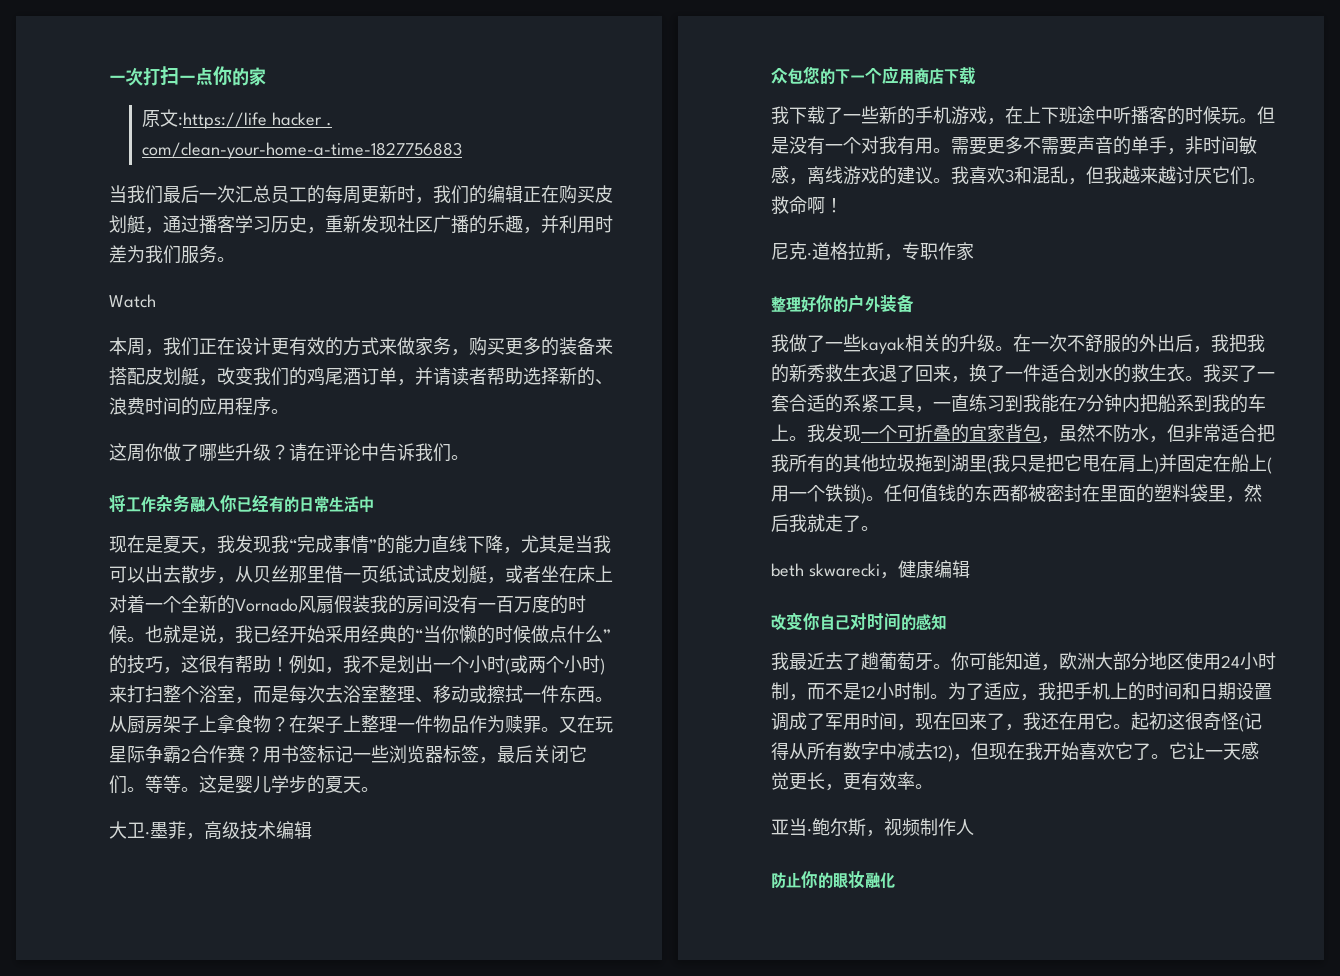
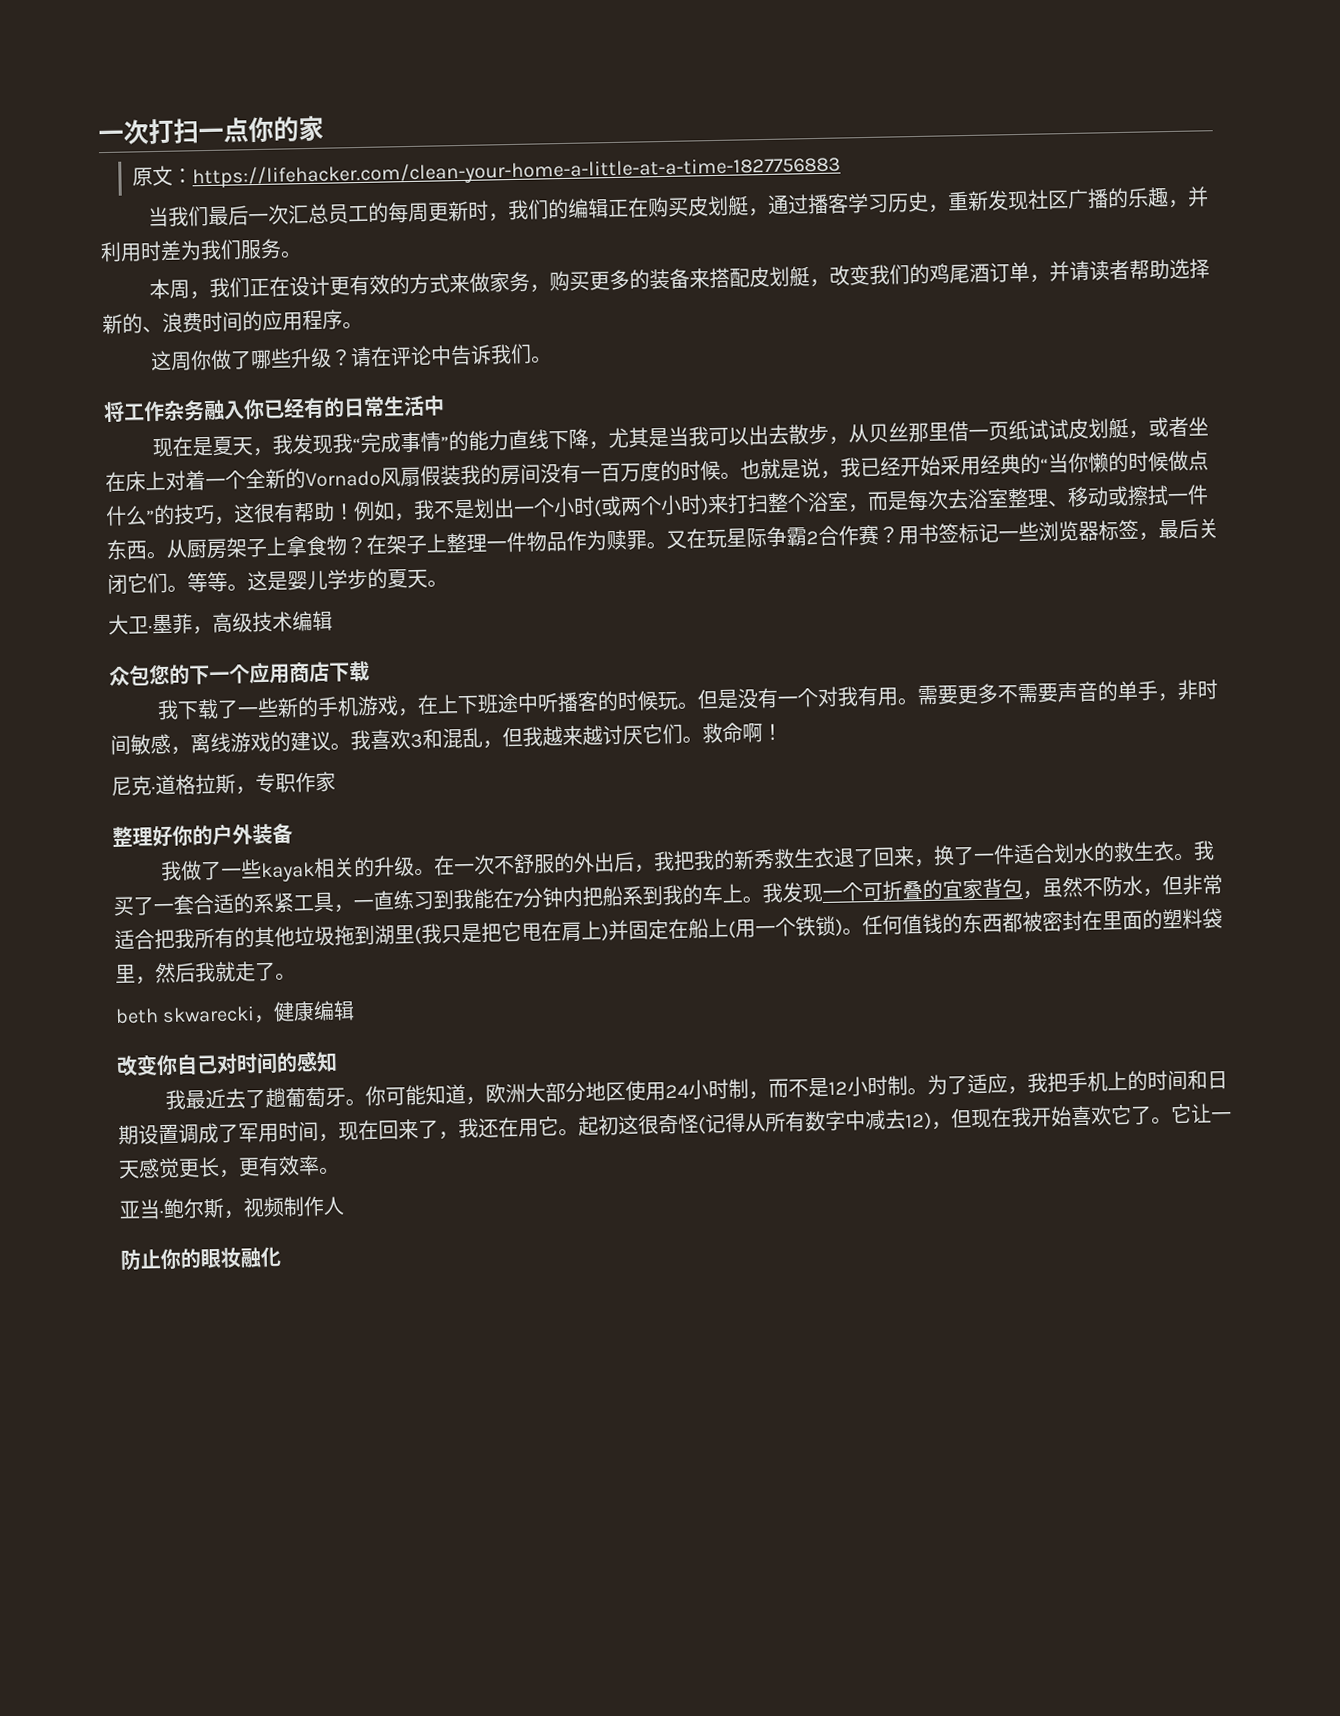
- 原文:https://life hacker . com/clean-your-home-a-time-1827756883
+ 原文：https://lifehacker.com/clean-your-home-a-little-at-a-time-1827756883
- Watch

